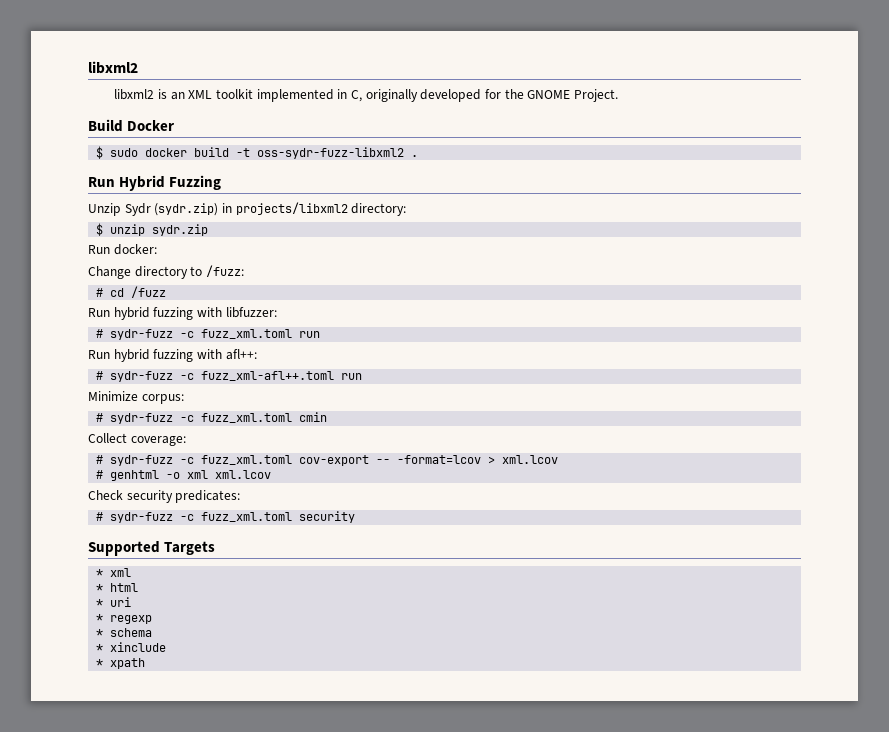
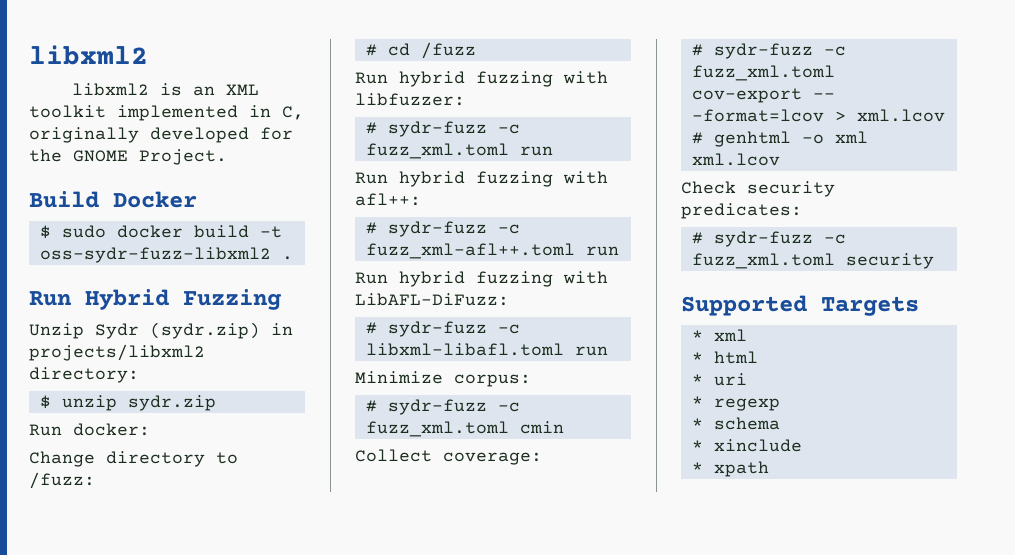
+ Run hybrid fuzzing with LibAFL-DiFuzz:
+ # sydr-fuzz -c libxml-libafl.toml run

